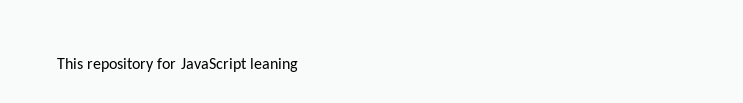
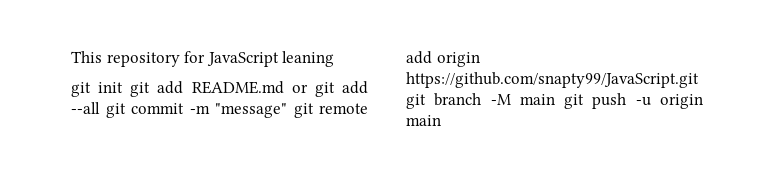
+ git init git add README.md or git add --all git commit -m "message" git remote add origin https://github.com/snapty99/JavaScript.git git branch -M main git push -u origin main

